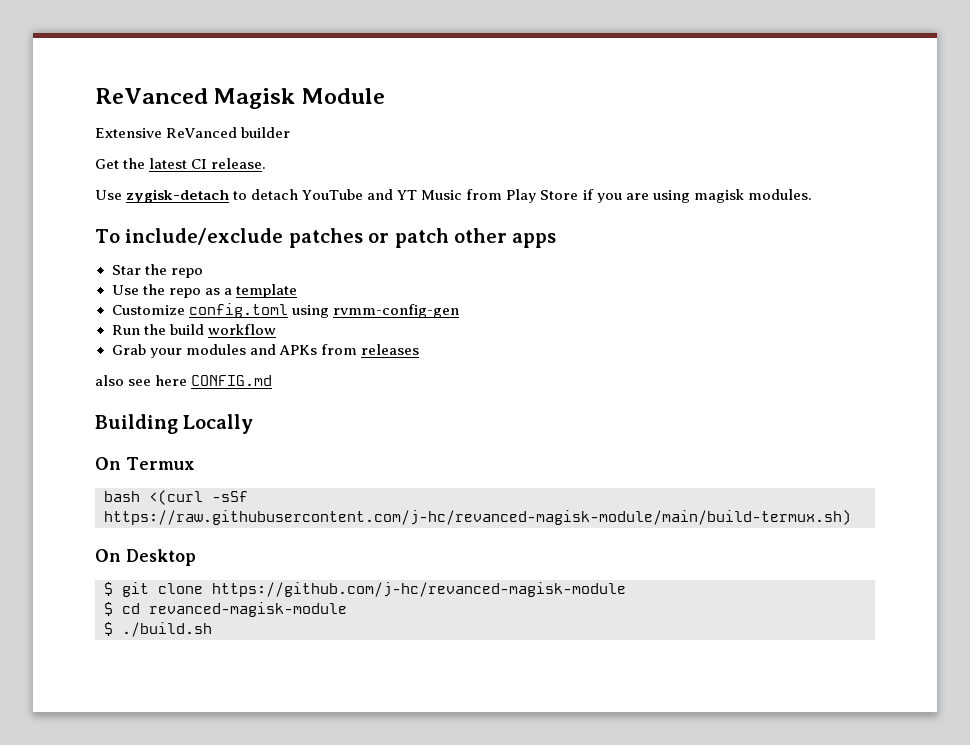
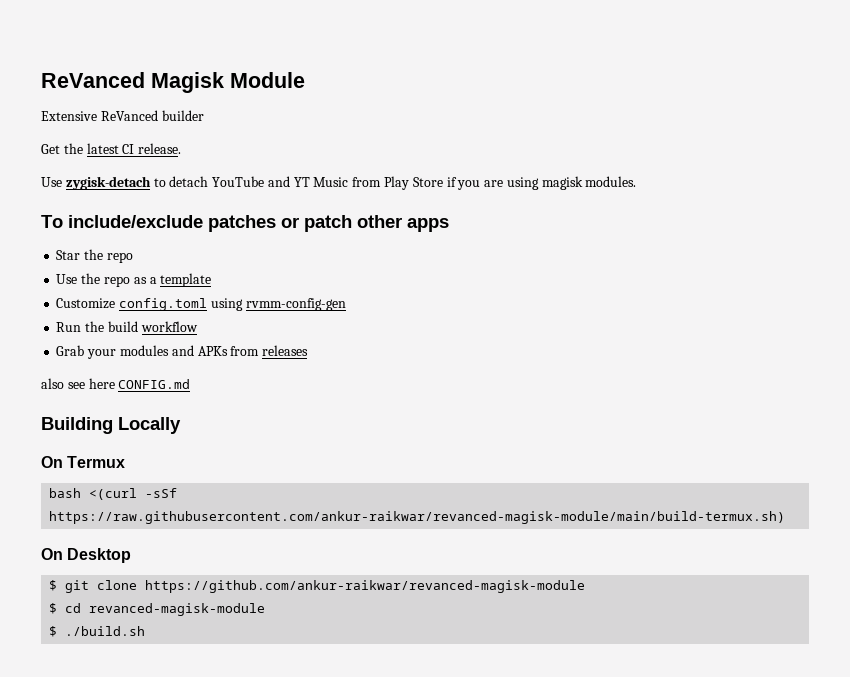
- bash <(curl -sSf https://raw.githubusercontent.com/j-hc/revanced-magisk-module/main/build-termux.sh)
+ bash <(curl -sSf https://raw.githubusercontent.com/ankur-raikwar/revanced-magisk-module/main/build-termux.sh)
- $ git clone https://github.com/j-hc/revanced-magisk-module
+ $ git clone https://github.com/ankur-raikwar/revanced-magisk-module

